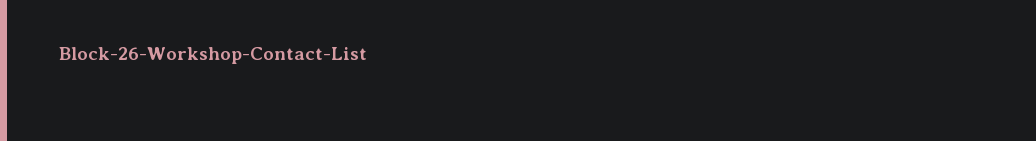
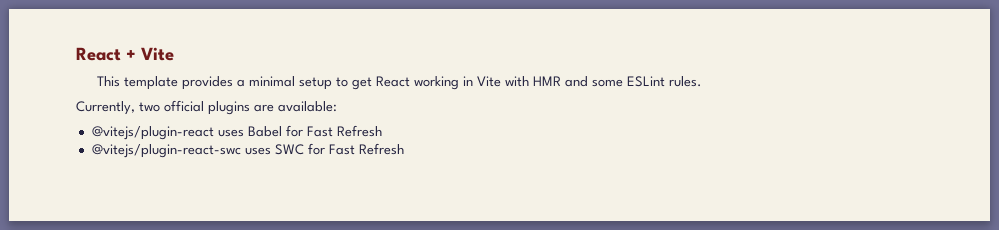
- Block-26-Workshop-Contact-List
+ React + Vite
+ This template provides a minimal setup to get React working in Vite with HMR and some ESLint rules.
+ Currently, two official plugins are available:
+ @vitejs/plugin-react uses Babel for Fast Refresh
+ @vitejs/plugin-react-swc uses SWC for Fast Refresh

